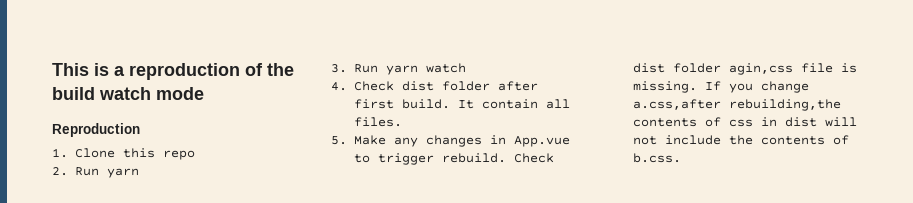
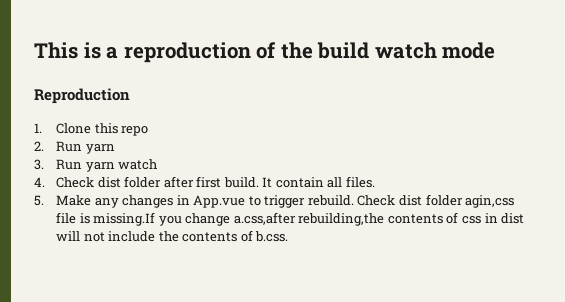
- Check dist folder agin,css file is missing. If you change a.css,after rebuilding,the contents of css in dist will not include the contents of b.css.
+ Check dist folder agin,css file is missing.If you change a.css,after rebuilding,the contents of css in dist will not include the contents of b.css.

